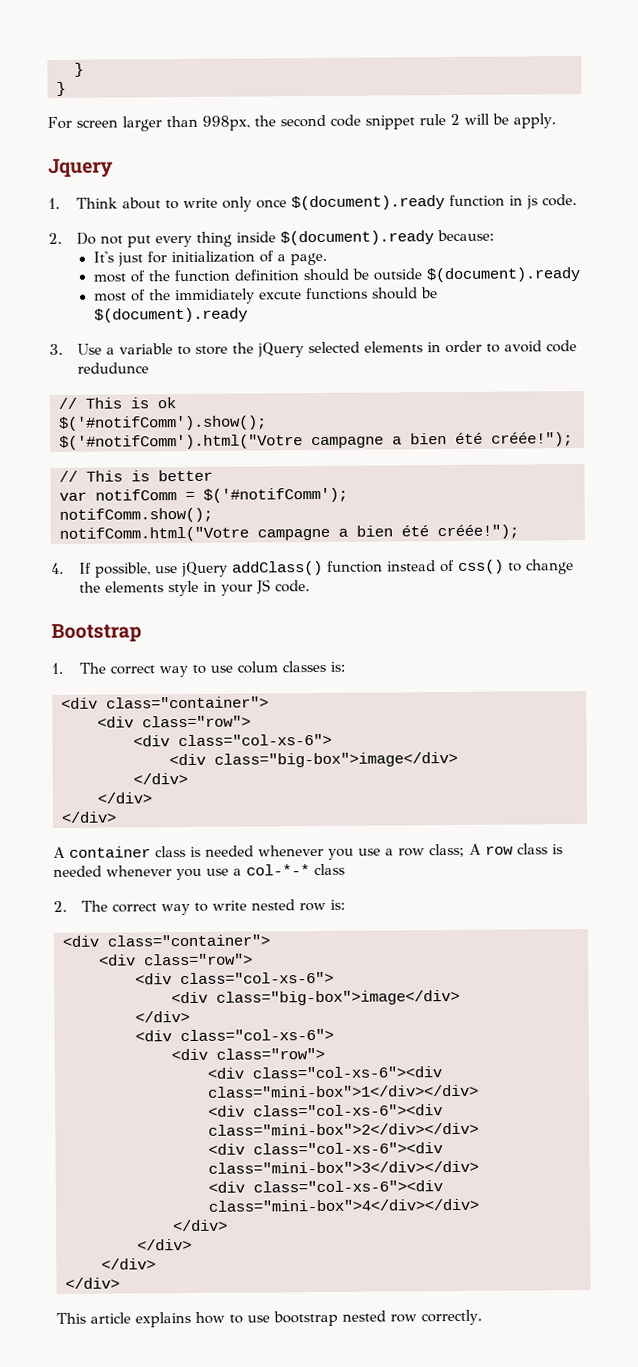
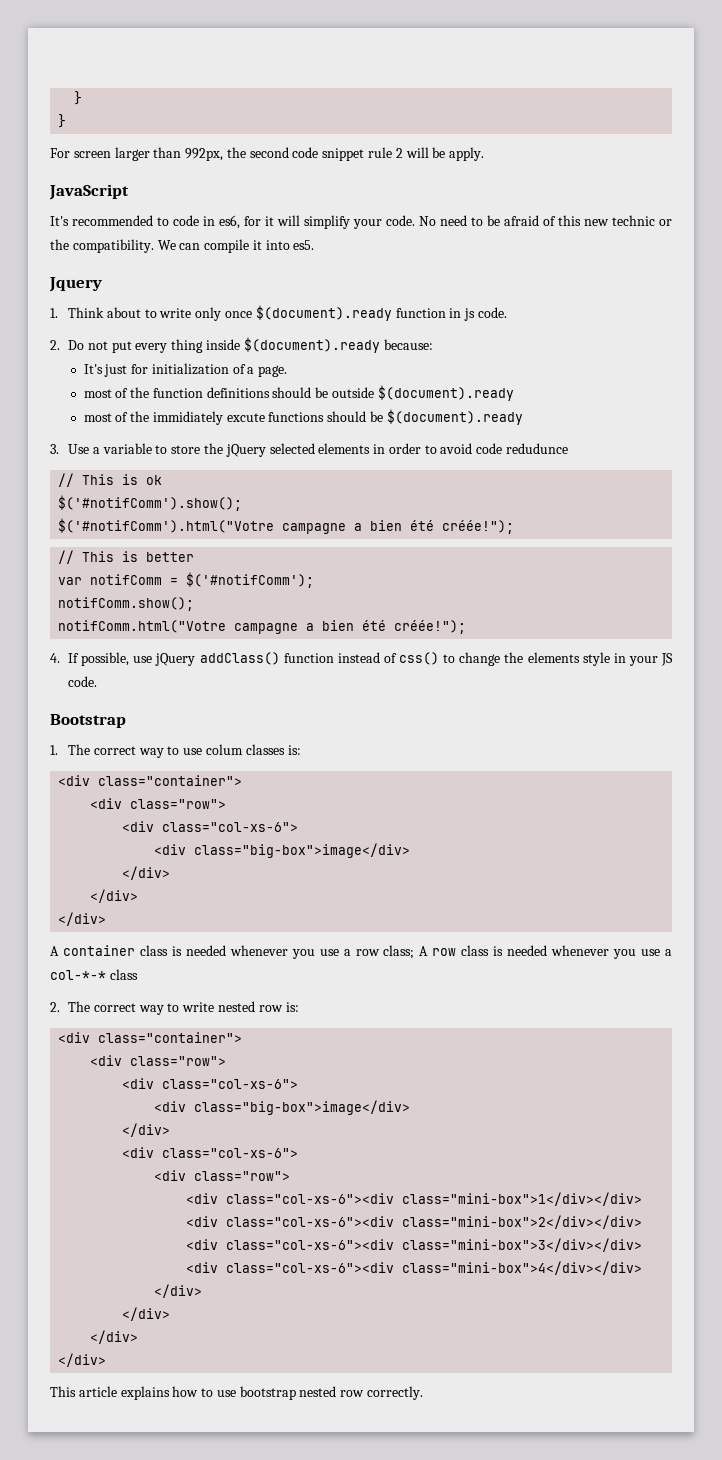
- For screen larger than 998px, the second code snippet rule 2 will be apply.
+ For screen larger than 992px, the second code snippet rule 2 will be apply.
+ JavaScript
+ It's recommended to code in es6, for it will simplify your code. No need to be afraid of this new technic or the compatibility. We can compile it into es5.
- most of the function definition should be outside $(document).ready
+ most of the function definitions should be outside $(document).ready

